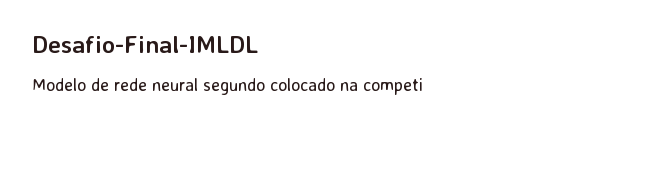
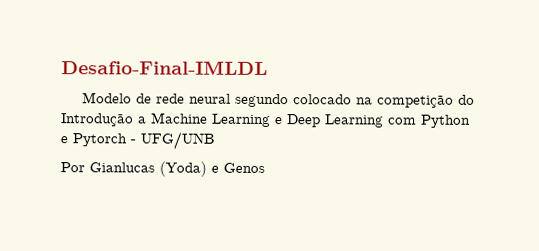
- Modelo de rede neural segundo colocado na competi
+ Modelo de rede neural segundo colocado na competição do Introdução a Machine Learning e Deep Learning com Python e Pytorch - UFG/UNB
+ Por Gianlucas (Yoda) e Genos

